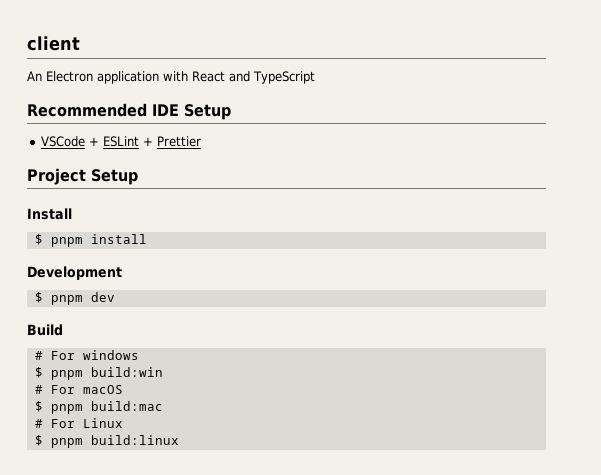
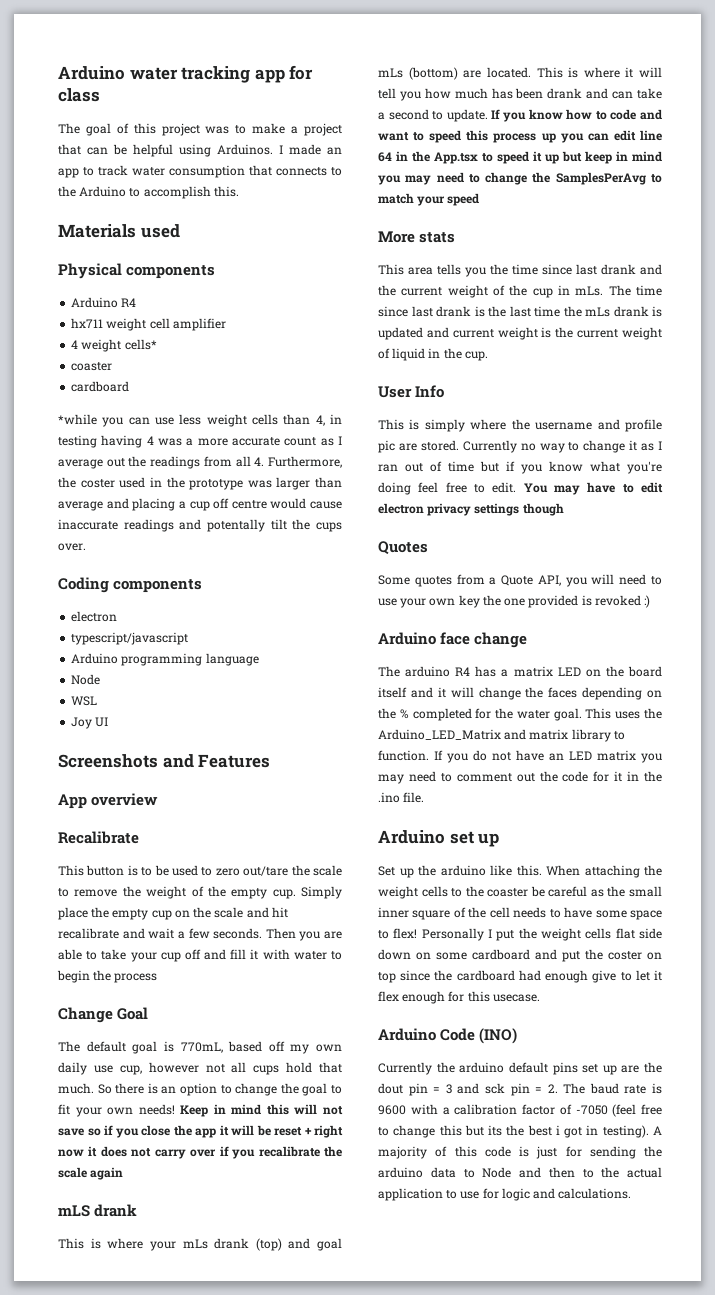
- client
- An Electron application with React and TypeScript
- Recommended IDE Setup
- VSCode + ESLint + Prettier
- Project Setup
- Install
- $ pnpm install
- Development
- $ pnpm dev
- Build
- # For windows
- $ pnpm build:win
- # For macOS
- $ pnpm build:mac
- # For Linux
- $ pnpm build:linux
+ Arduino water tracking app for class
+ The goal of this project was to make a project that can be helpful using Arduinos. I made an app to track water consumption that connects to the Arduino to accomplish this.
+ Materials used
+ Physical components
+ Arduino R4
+ hx711 weight cell amplifier
+ 4 weight cells*
+ coaster
+ cardboard
+ *while you can use less weight cells than 4, in testing having 4 was a more accurate count as I average out the readings from all 4. Furthermore, the coster used in the prototype was larger than average and placing a cup off centre would cause inaccurate readings and potentally tilt the cups over.
+ Coding components
+ electron
+ typescript/javascript
+ Arduino programming language
+ Node
+ WSL
+ Joy UI
+ Screenshots and Features
+ App overview
+ Recalibrate
+ This button is to be used to zero out/tare the scale to remove the weight of the empty cup. Simply place the empty cup on the scale and hit recalibrate and wait a few seconds. Then you are able to take your cup off and fill it with water to begin the process
+ Change Goal
+ The default goal is 770mL, based off my own daily use cup, however not all cups hold that much. So there is an option to change the goal to fit your own needs! Keep in mind this will not save so if you close the app it will be reset + right now it does not carry over if you recalibrate the scale again
+ mLS drank
+ This is where your mLs drank (top) and goal mLs (bottom) are located. This is where it will tell you how much has been drank and can take a second to update. If you know how to code and want to speed this process up you can edit line 64 in the App.tsx to speed it up but keep in mind you may need to change the SamplesPerAvg to match your speed
+ More stats
+ This area tells you the time since last drank and the current weight of the cup in mLs. The time since last drank is the last time the mLs drank is updated and current weight is the current weight of liquid in the cup.
+ User Info
+ This is simply where the username and profile pic are stored. Currently no way to change it as I ran out of time but if you know what you're doing feel free to edit. You may have to edit electron privacy settings though
+ Quotes
+ Some quotes from a Quote API, you will need to use your own key the one provided is revoked :)
+ Arduino face change
+ The arduino R4 has a matrix LED on the board itself and it will change the faces depending on the % completed for the water goal. This uses the Arduino_LED_Matrix and matrix library to function. If you do not have an LED matrix you may need to comment out the code for it in the .ino file.
+ Arduino set up
+ Set up the arduino like this. When attaching the weight cells to the coaster be careful as the small inner square of the cell needs to have some space to flex! Personally I put the weight cells flat side down on some cardboard and put the coster on top since the cardboard had enough give to let it flex enough for this usecase.
+ Arduino Code (INO)
+ Currently the arduino default pins set up are the dout pin = 3 and sck pin = 2. The baud rate is 9600 with a calibration factor of -7050 (feel free to change this but its the best i got in testing). A majority of this code is just for sending the arduino data to Node and then to the actual application to use for logic and calculations.

